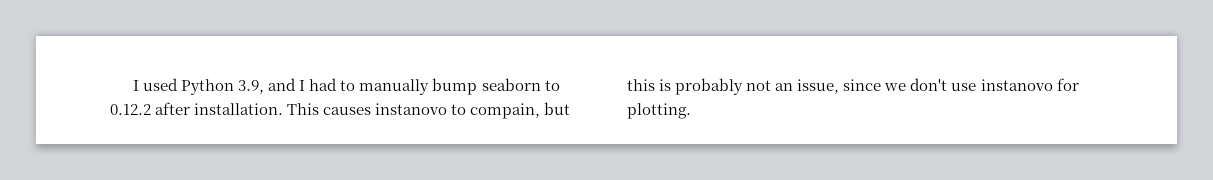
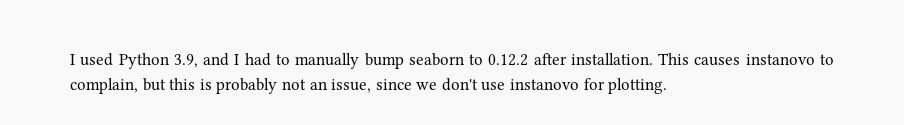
- This causes instanovo to compain, but this is probably not an issue, since we don't use instanovo for plotting.
+ This causes instanovo to complain, but this is probably not an issue, since we don't use instanovo for plotting.

